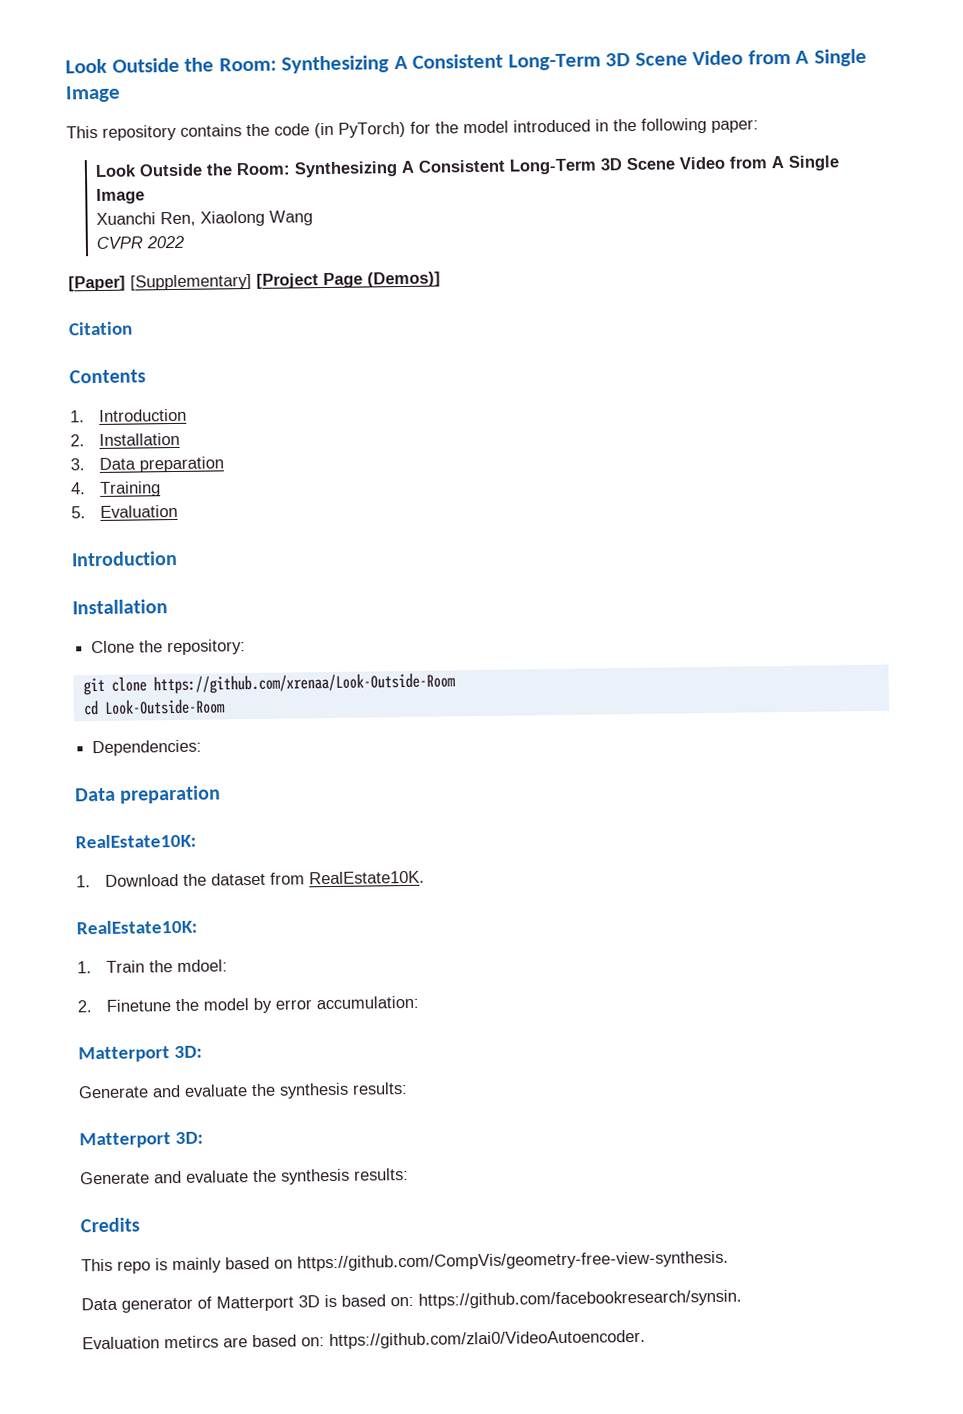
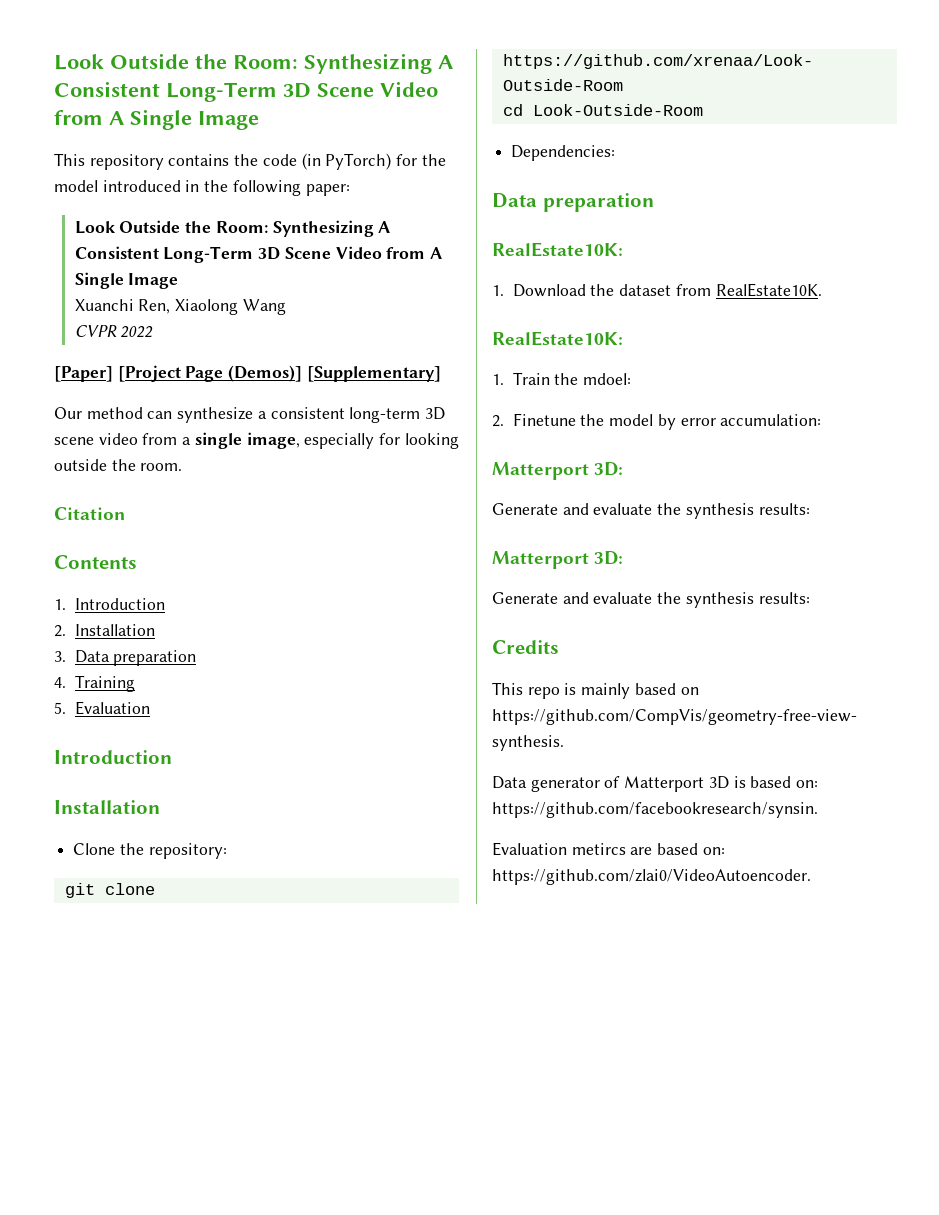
- [Paper] [Supplementary] [Project Page (Demos)]
+ [Paper] [Project Page (Demos)] [Supplementary]
+ Our method can synthesize a consistent long-term 3D scene video from a single image, especially for looking outside the room.

